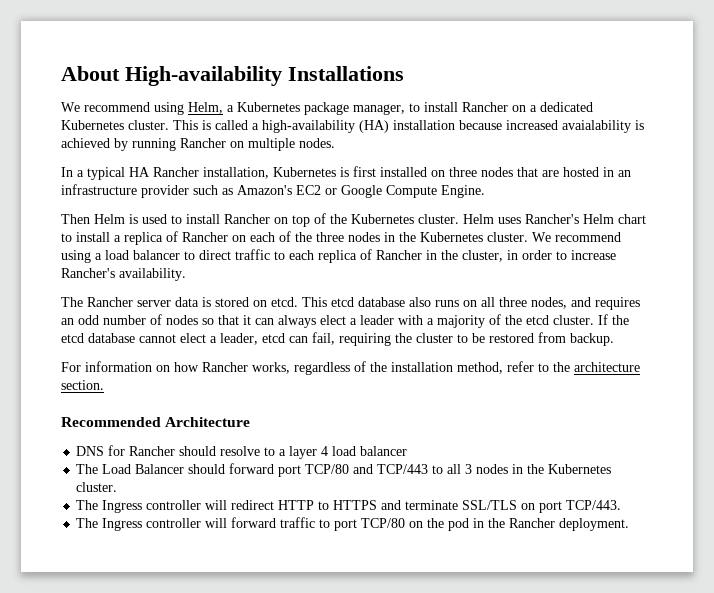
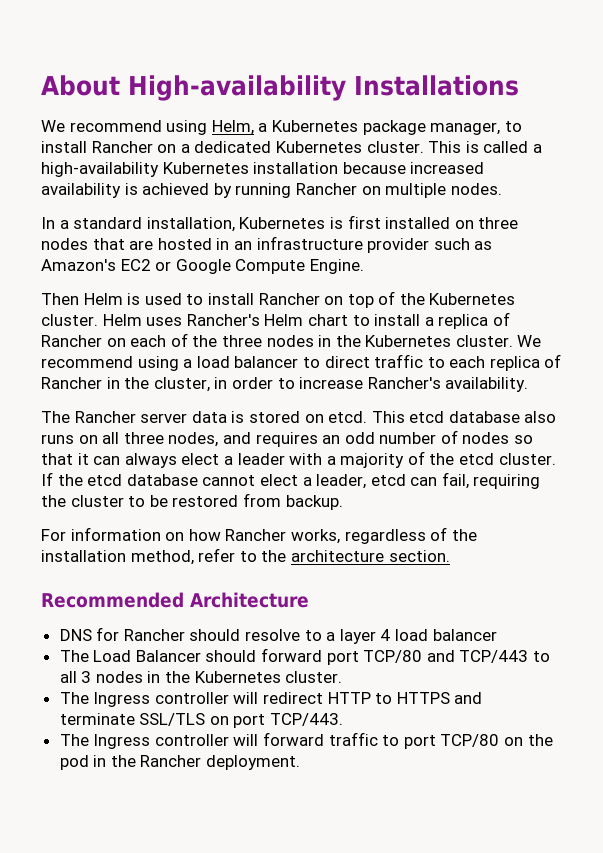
- This is called a high-availability (HA) installation because increased avaialability is achieved by running Rancher on multiple nodes.
+ This is called a high-availability Kubernetes installation because increased availability is achieved by running Rancher on multiple nodes.
- In a typical HA Rancher installation, Kubernetes is first installed on three nodes that are hosted in an infrastructure provider such as Amazon's EC2 or Google Compute Engine.
+ In a standard installation, Kubernetes is first installed on three nodes that are hosted in an infrastructure provider such as Amazon's EC2 or Google Compute Engine.

